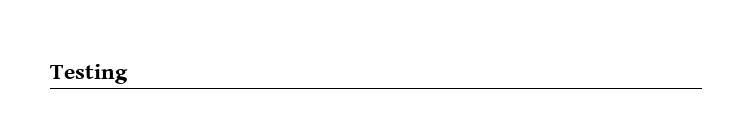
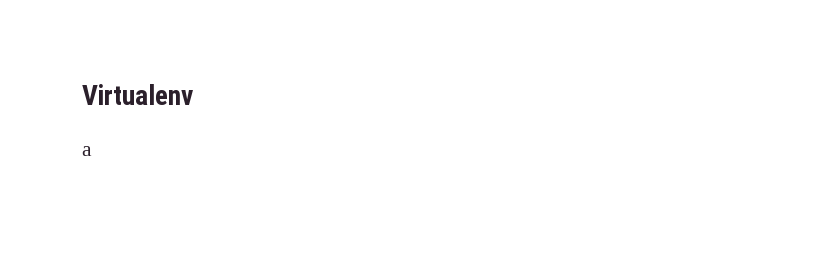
- Testing
+ Virtualenv
+ a

